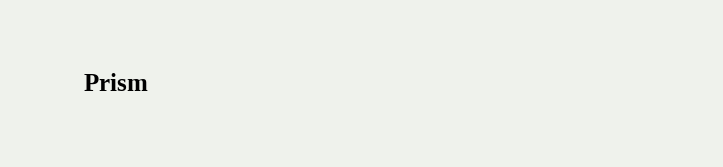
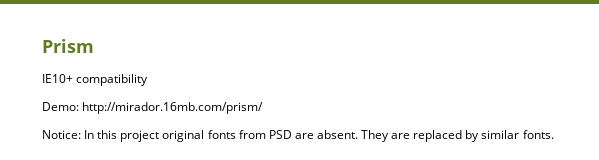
+ IE10+ compatibility
+ Demo: http://mirador.16mb.com/prism/
+ Notice: In this project original fonts from PSD are absent. They are replaced by similar fonts.

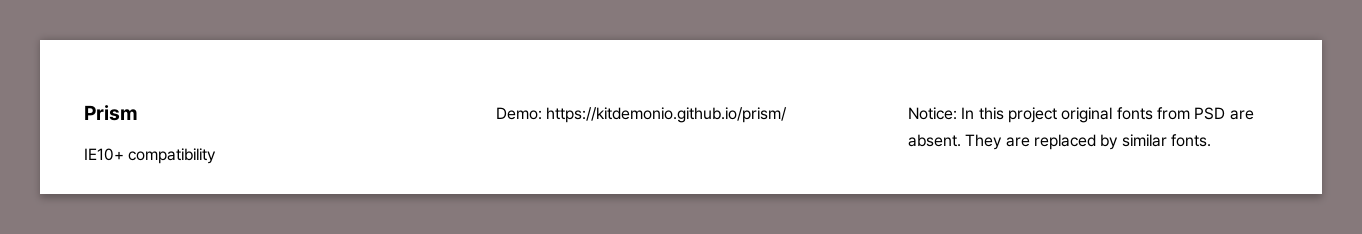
- Demo: http://mirador.16mb.com/prism/
+ Demo: https://kitdemonio.github.io/prism/

